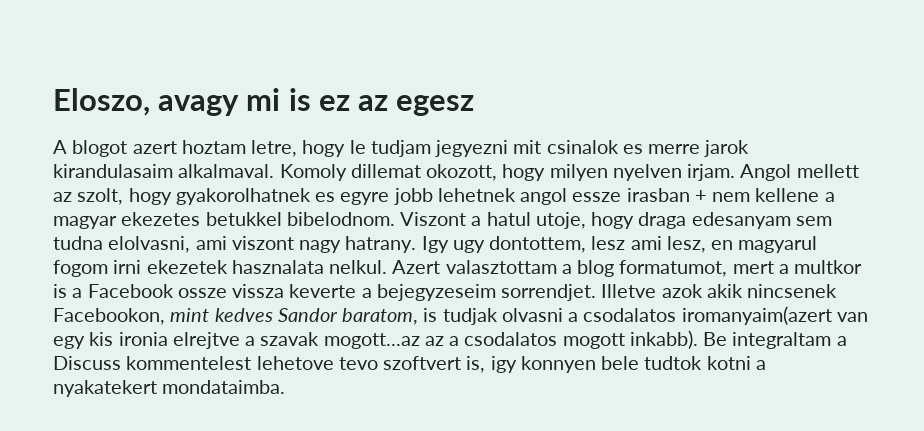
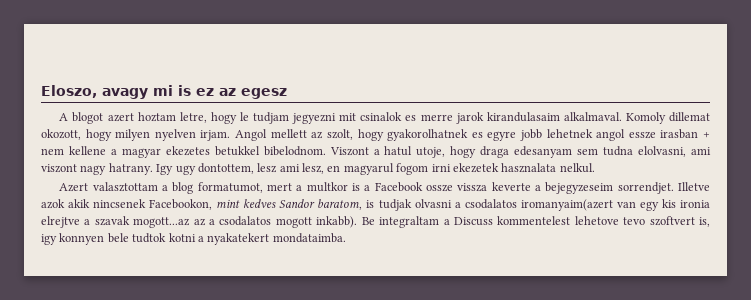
- Igy ugy dontottem, lesz ami lesz, en magyarul fogom irni ekezetek hasznalata nelkul. Azert valasztottam a blog formatumot, mert a multkor is a Facebook ossze vissza keverte a bejegyzeseim sorrendjet.
+ Igy ugy dontottem, lesz ami lesz, en magyarul fogom irni ekezetek hasznalata nelkul.
+ Azert valasztottam a blog formatumot, mert a multkor is a Facebook ossze vissza keverte a bejegyzeseim sorrendjet.

